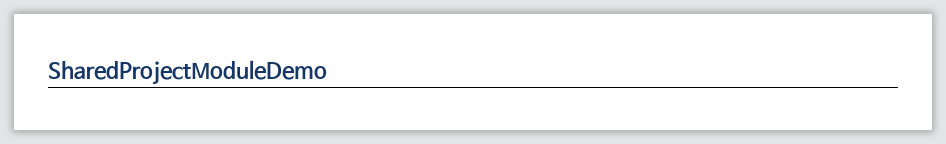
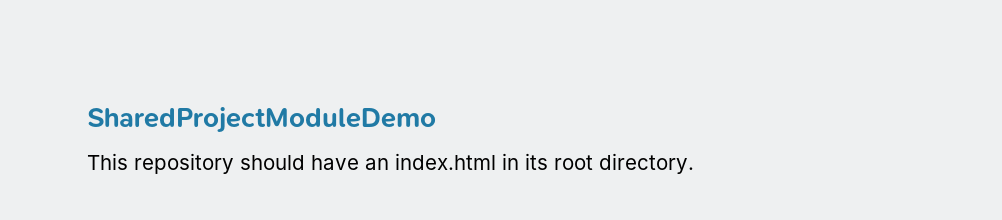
+ This repository should have an index.html in its root directory.

